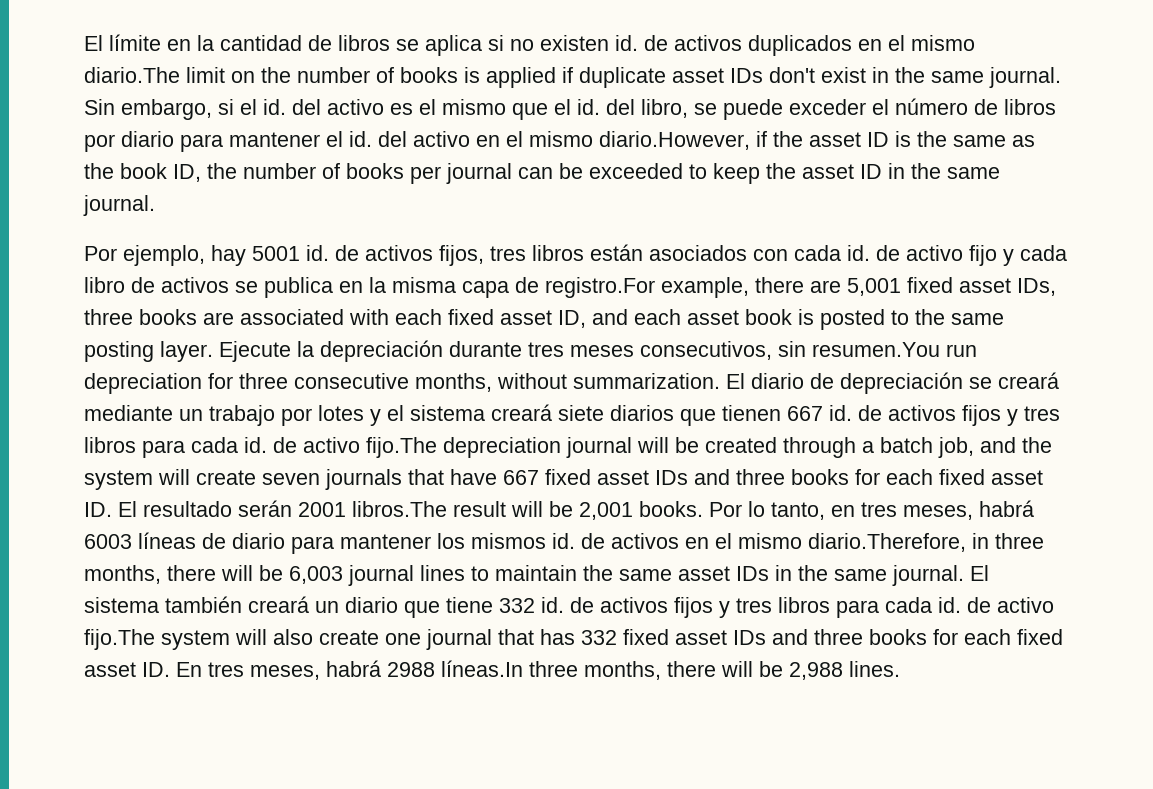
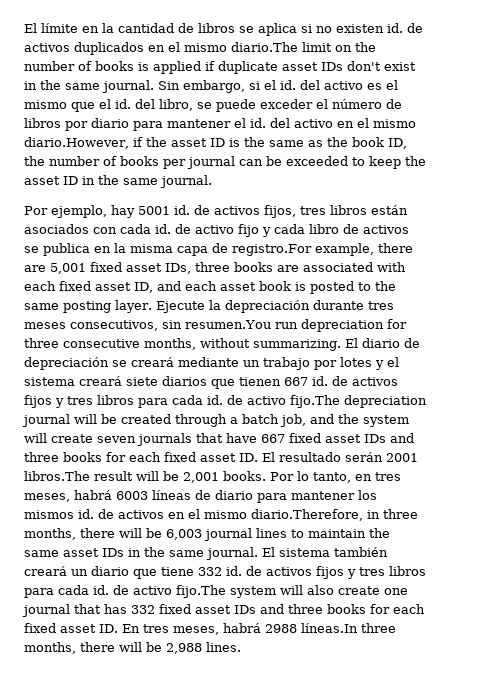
- Ejecute la depreciación durante tres meses consecutivos, sin resumen.You run depreciation for three consecutive months, without summarization.
+ Ejecute la depreciación durante tres meses consecutivos, sin resumen.You run depreciation for three consecutive months, without summarizing.

